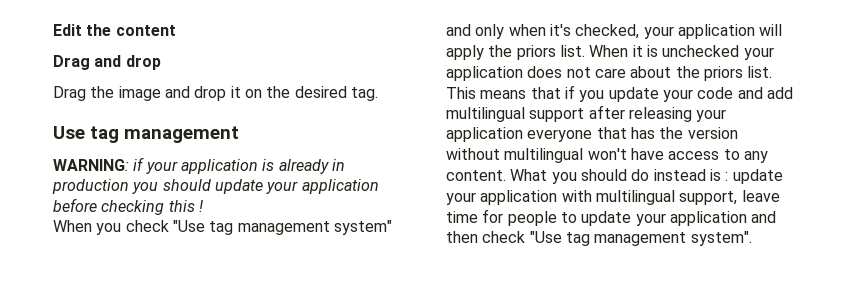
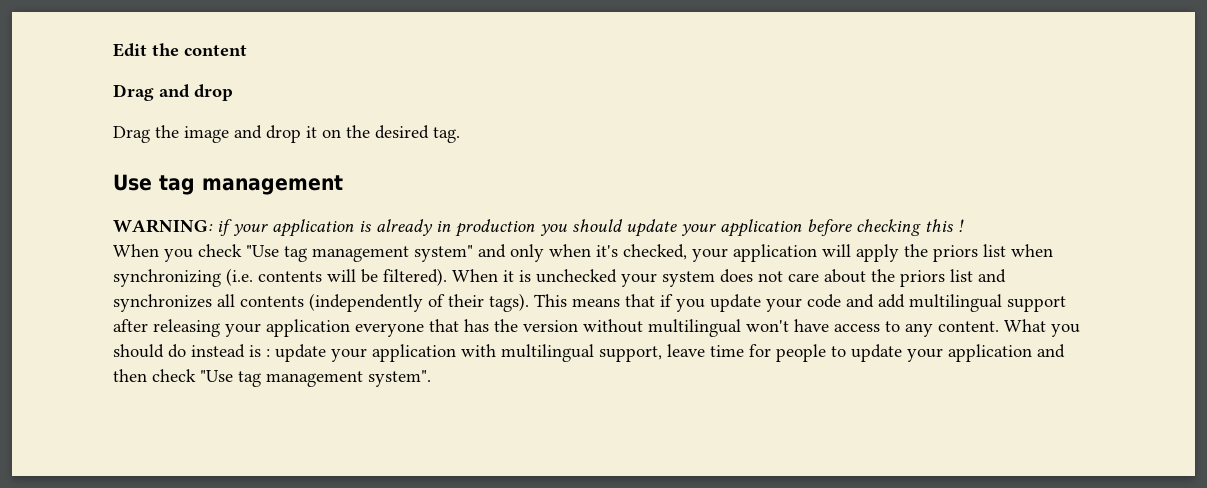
- When you check "Use tag management system" and only when it's checked, your application will apply the priors list.
+ When you check "Use tag management system" and only when it's checked, your application will apply the priors list when synchronizing (i.e. contents will be filtered).
- When it is unchecked your application does not care about the priors list.
+ When it is unchecked your system does not care about the priors list and synchronizes all contents (independently of their tags).

